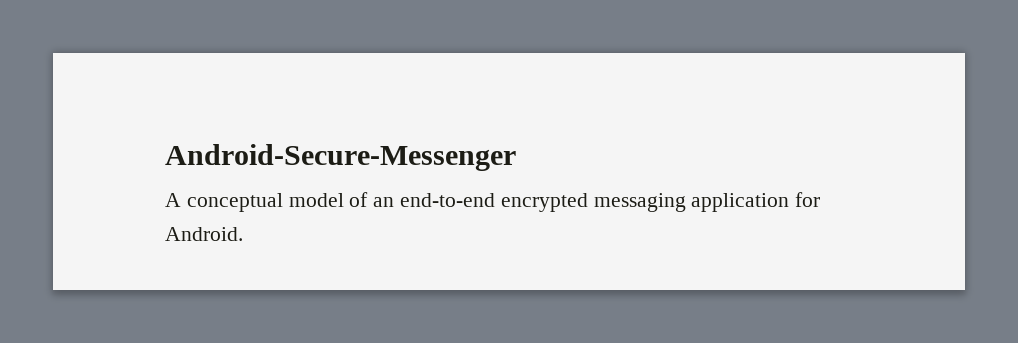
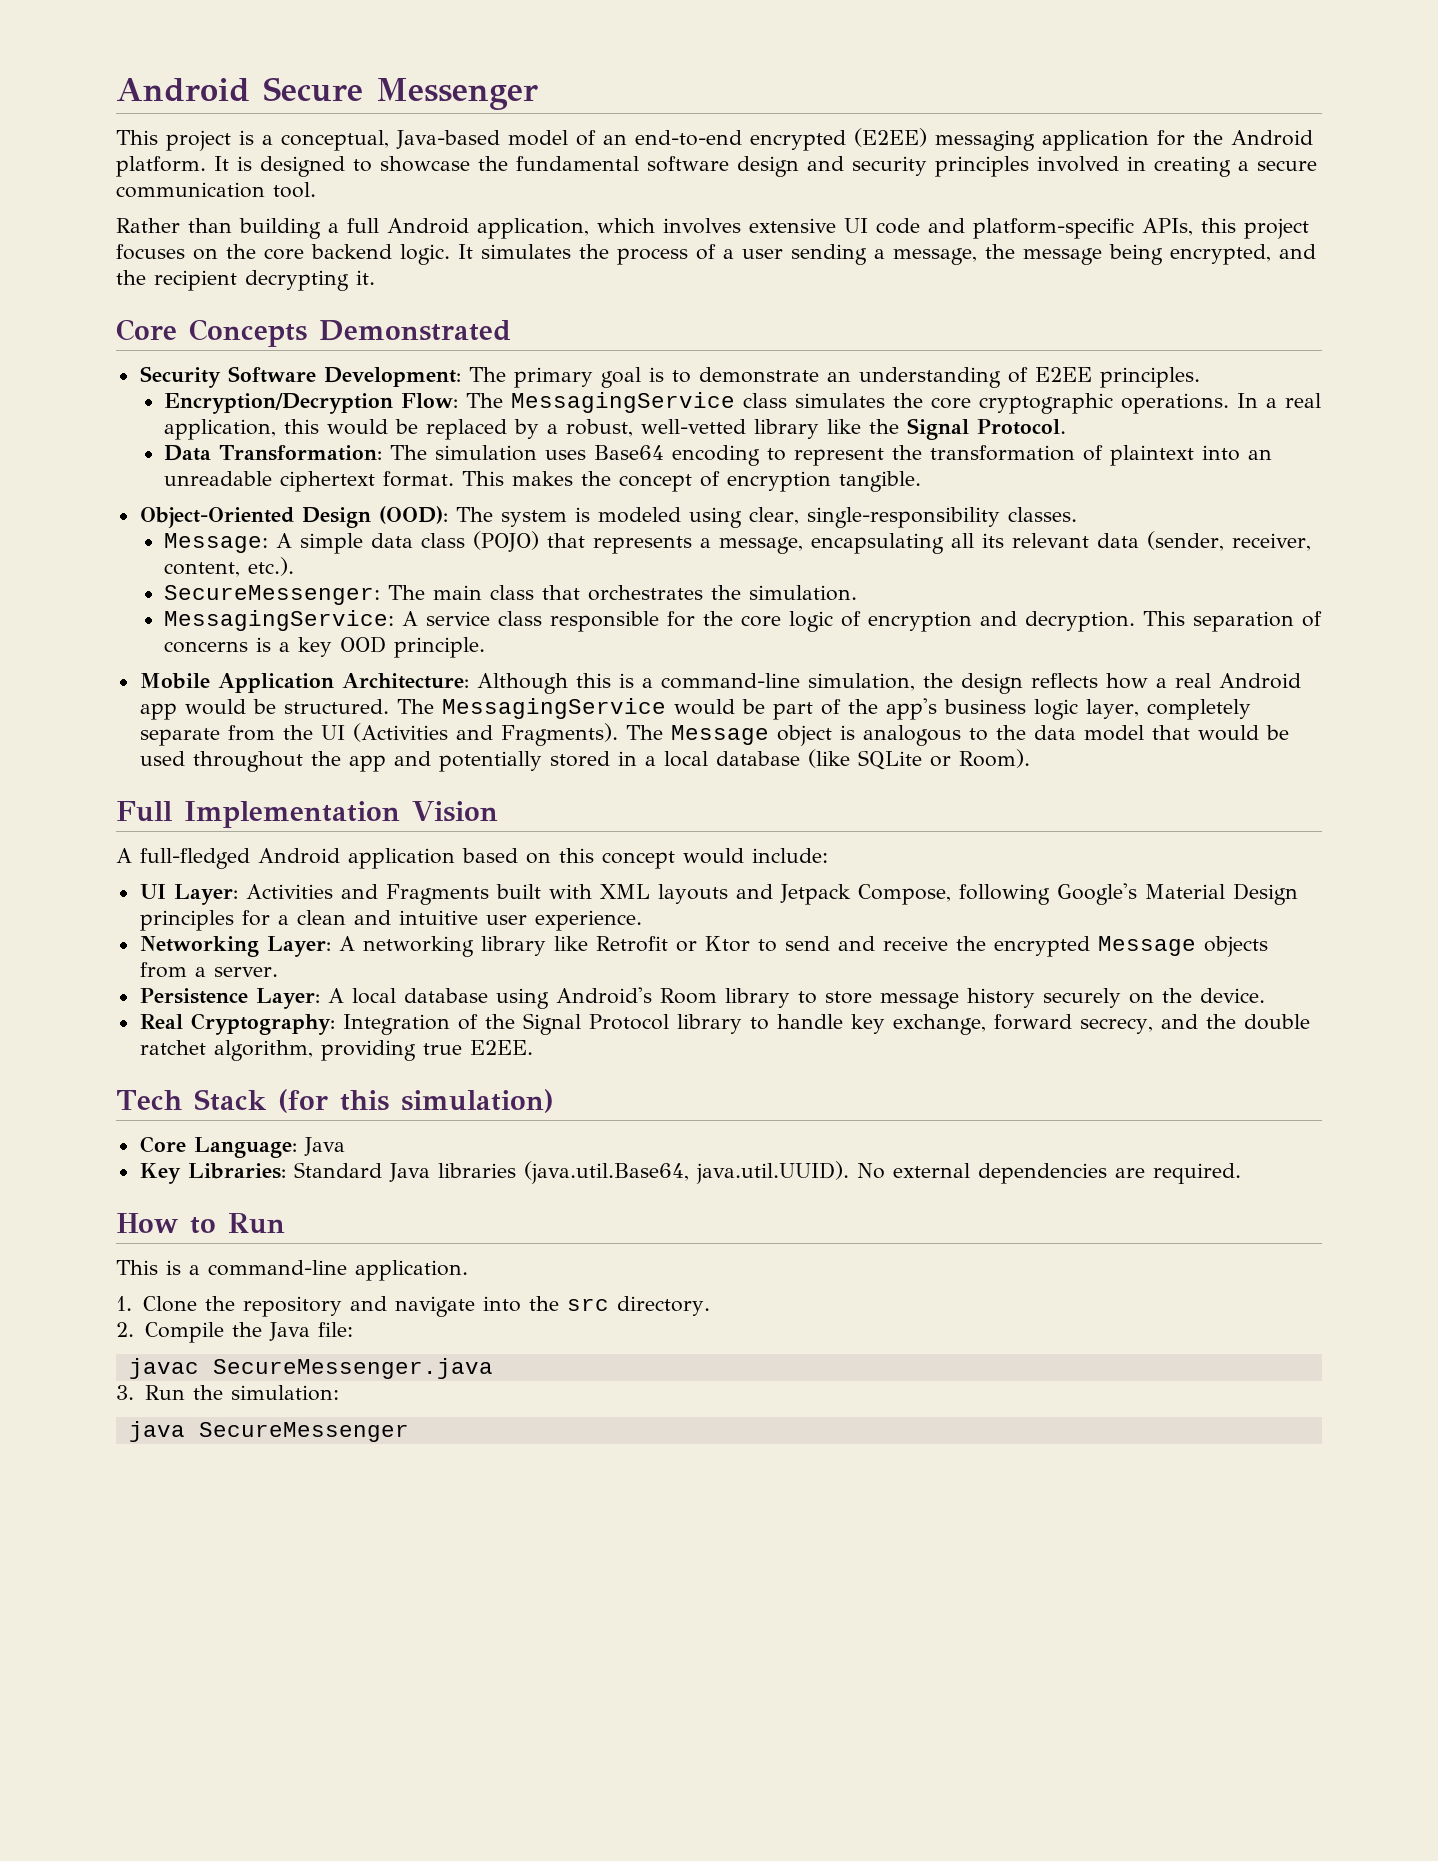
- Android-Secure-Messenger
- A conceptual model of an end-to-end encrypted messaging application for Android.
+ Android Secure Messenger
+ This project is a conceptual, Java-based model of an end-to-end encrypted (E2EE) messaging application for the Android platform. It is designed to showcase the fundamental software design and security principles involved in creating a secure communication tool.
+ Rather than building a full Android application, which involves extensive UI code and platform-specific APIs, this project focuses on the core backend logic. It simulates the process of a user sending a message, the message being encrypted, and the recipient decrypting it.
+ Core Concepts Demonstrated
+ Security Software Development: The primary goal is to demonstrate an understanding of E2EE principles.
+ Encryption/Decryption Flow: The MessagingService class simulates the core cryptographic operations. In a real application, this would be replaced by a robust, well-vetted library like the Signal Protocol.
+ Data Transformation: The simulation uses Base64 encoding to represent the transformation of plaintext into an unreadable ciphertext format. This makes the concept of encryption tangible.
+ Object-Oriented Design (OOD): The system is modeled using clear, single-responsibility classes.
+ Message: A simple data class (POJO) that represents a message, encapsulating all its relevant data (sender, receiver, content, etc.).
+ SecureMessenger: The main class that orchestrates the simulation.
+ MessagingService: A service class responsible for the core logic of encryption and decryption. This separation of concerns is a key OOD principle.
+ Mobile Application Architecture: Although this is a command-line simulation, the design reflects how a real Android app would be structured. The MessagingService would be part of the app's business logic layer, completely separate from the UI (Activities and Fragments). The Message object is analogous to the data model that would be used throughout the app and potentially stored in a local database (like SQLite or Room).
+ Full Implementation Vision
+ A full-fledged Android application based on this concept would include:
+ UI Layer: Activities and Fragments built with XML layouts and Jetpack Compose, following Google's Material Design principles for a clean and intuitive user experience.
+ Networking Layer: A networking library like Retrofit or Ktor to send and receive the encrypted Message objects from a server.
+ Persistence Layer: A local database using Android's Room library to store message history securely on the device.
+ Real Cryptography: Integration of the Signal Protocol library to handle key exchange, forward secrecy, and the double ratchet algorithm, providing true E2EE.
+ Tech Stack (for this simulation)
+ Core Language: Java
+ Key Libraries: Standard Java libraries (java.util.Base64, java.util.UUID). No external dependencies are required.
+ How to Run
+ This is a command-line application.
+ 1. Clone the repository and navigate into the src directory.
+ 2. Compile the Java file:
+ javac SecureMessenger.java
+ 3. Run the simulation:
+ java SecureMessenger

